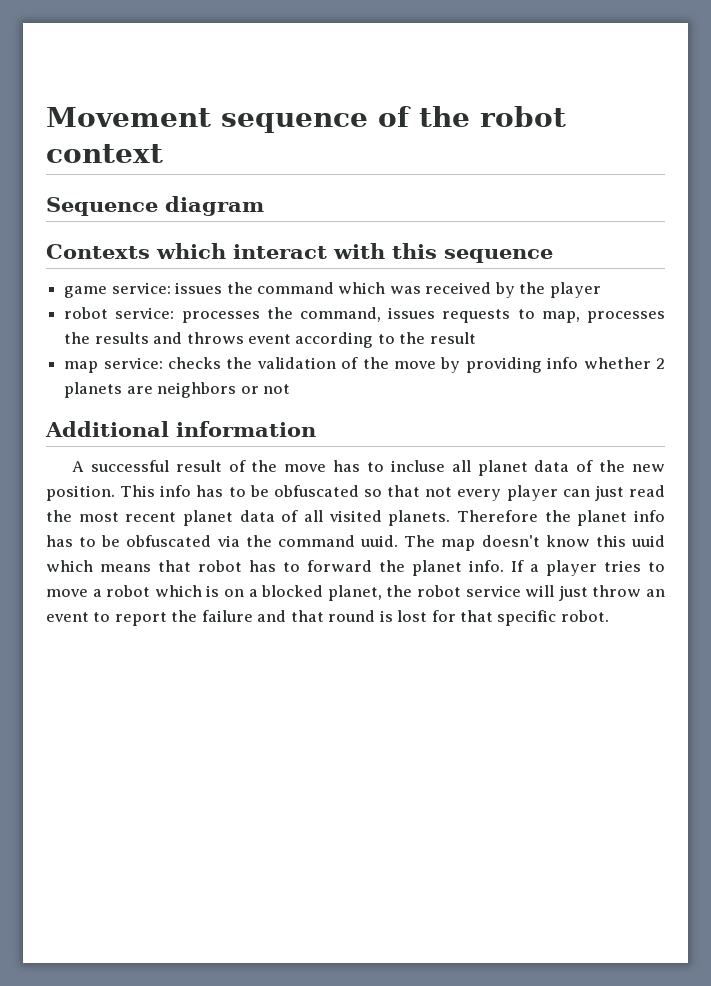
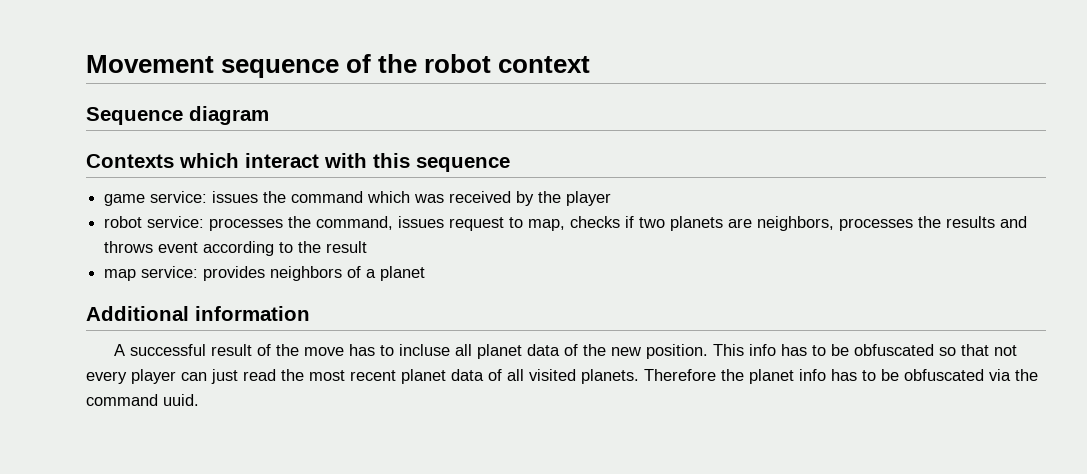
- robot service: processes the command, issues requests to map, processes the results and throws event according to the result
+ robot service: processes the command, issues request to map, checks if two planets are neighbors, processes the results and throws event according to the result
- map service: checks the validation of the move by providing info whether 2 planets are neighbors or not
+ map service: provides neighbors of a planet
- The map doesn't know this uuid which means that robot has to forward the planet info. If a player tries to move a robot which is on a blocked planet, the robot service will just throw an event to report the failure and that round is lost for that specific robot.

